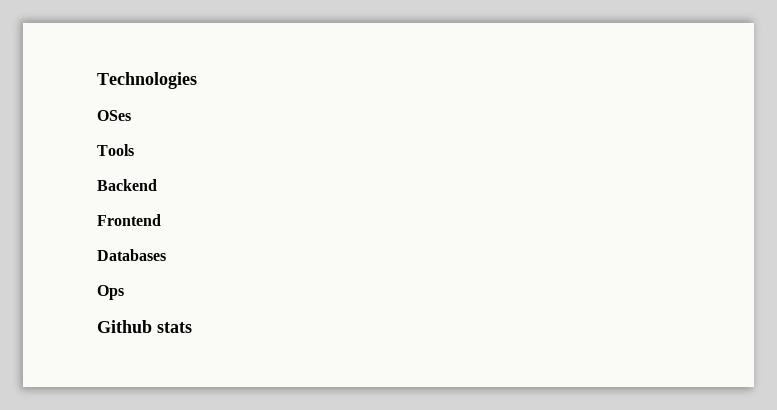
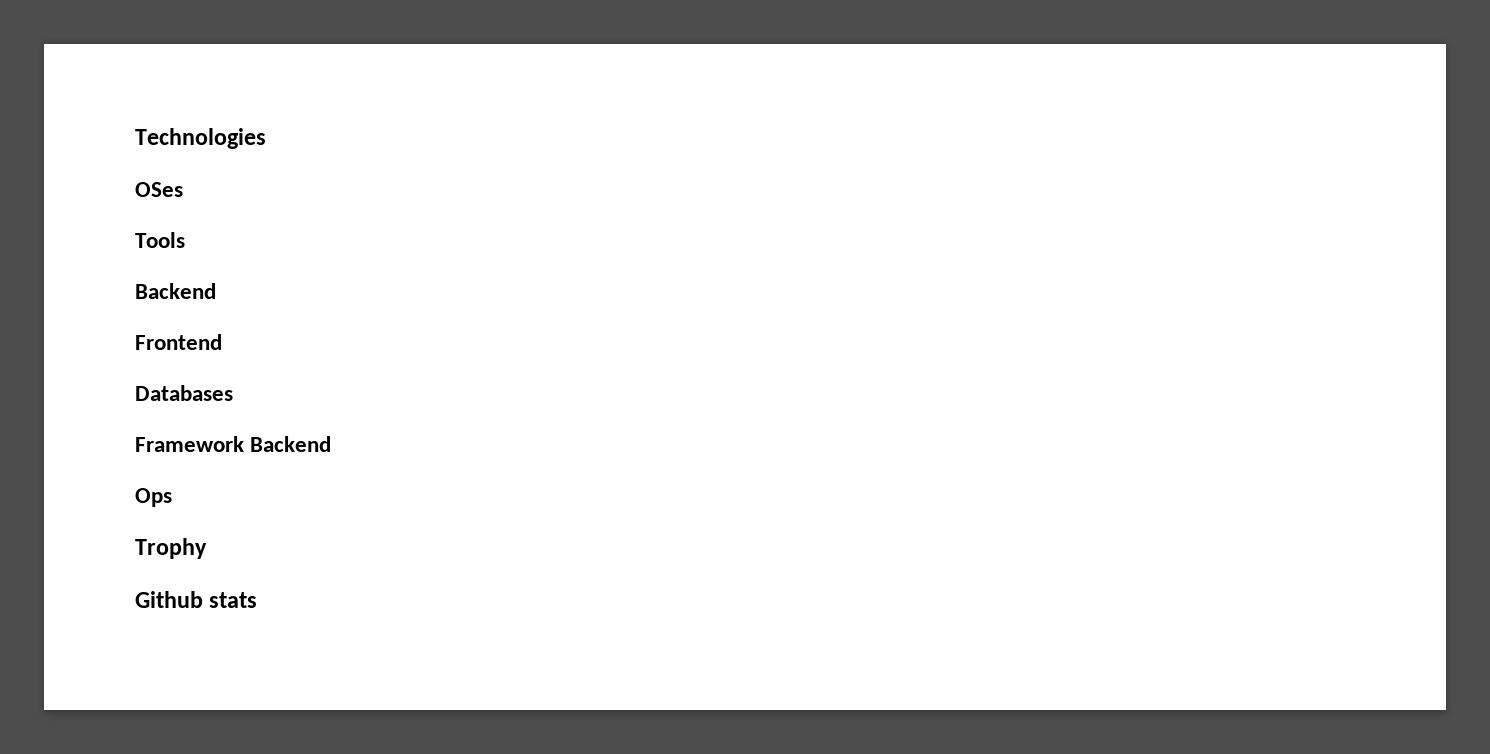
+ Framework Backend
+ Trophy

